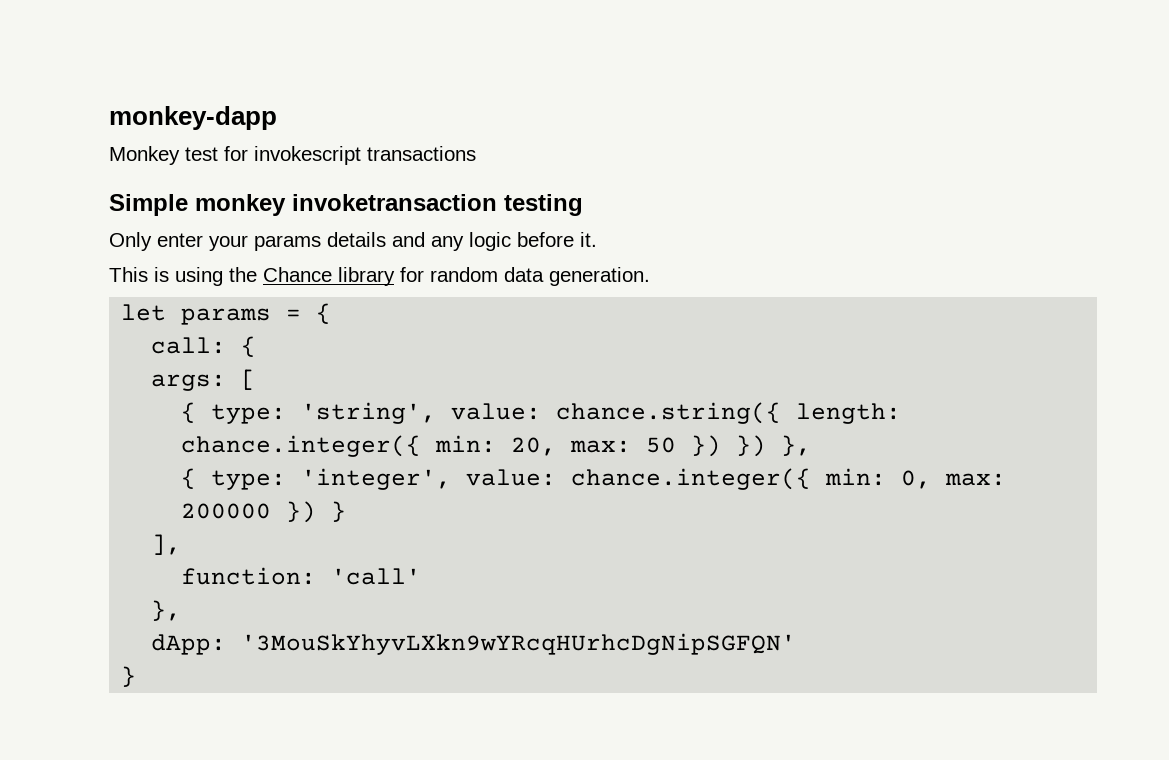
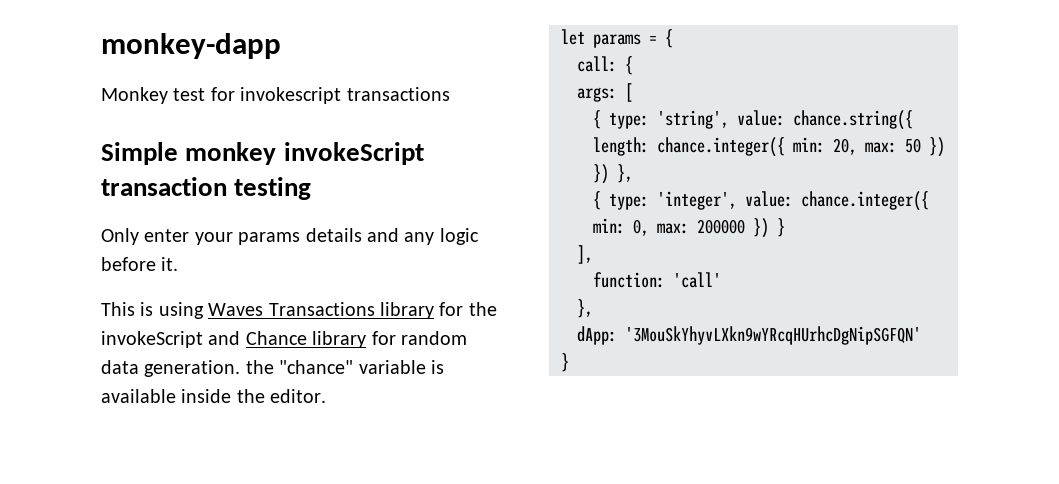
- Simple monkey invoketransaction testing
+ Simple monkey invokeScript transaction testing
- This is using the Chance library for random data generation.
+ This is using Waves Transactions library for the invokeScript and Chance library for random data generation. the "chance" variable is available inside the editor.

